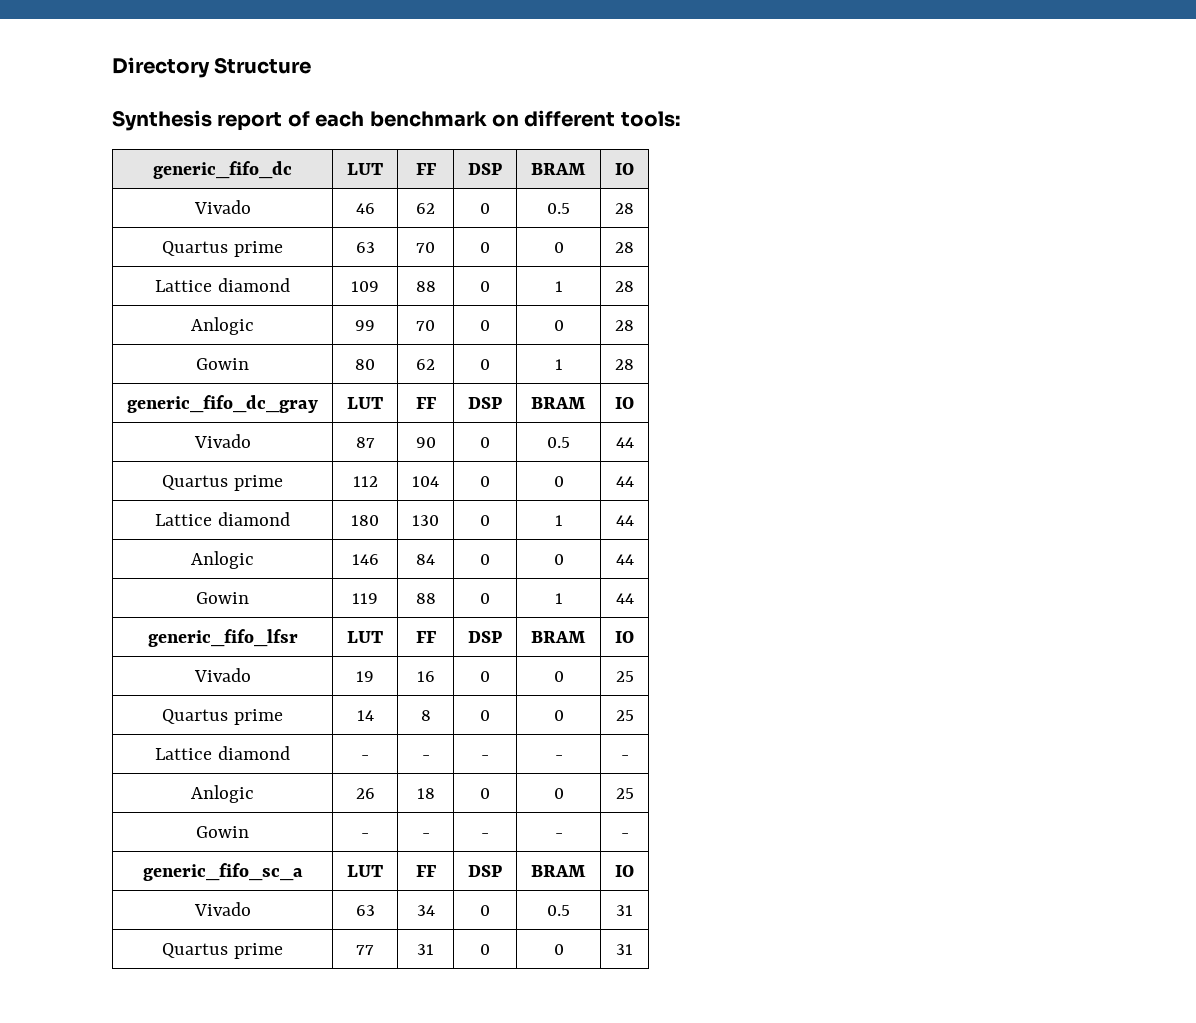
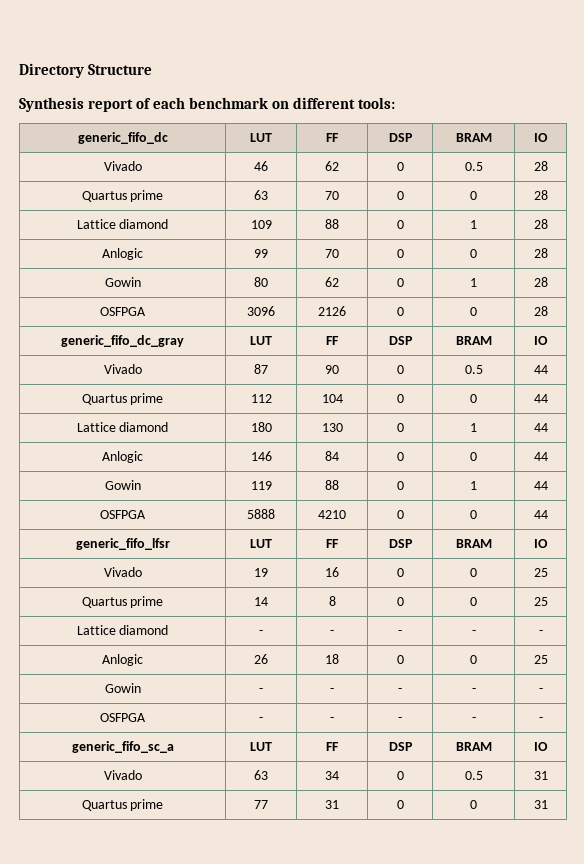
+ OSFPGA | 3096 | 2126 | 0 | 0 | 28
+ OSFPGA | 5888 | 4210 | 0 | 0 | 44
+ OSFPGA | - | - | - | - | -

